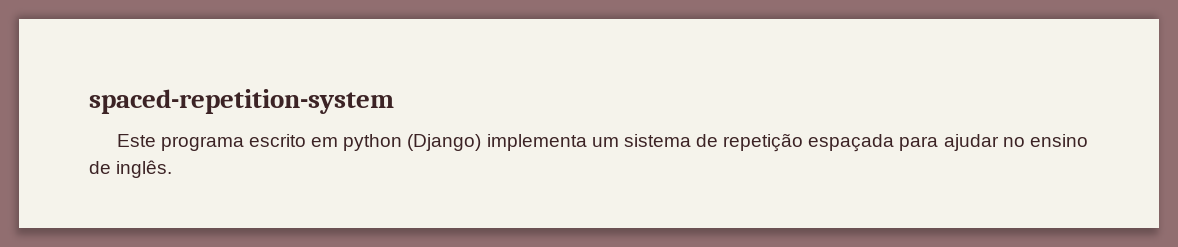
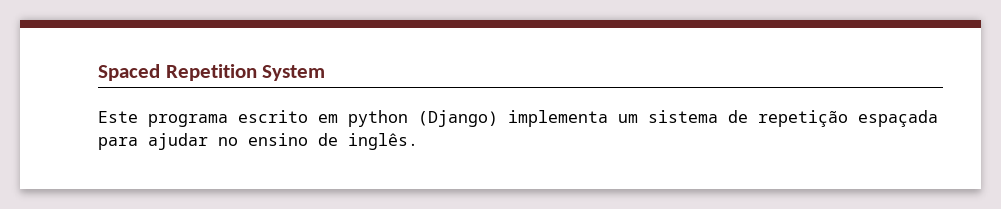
- spaced-repetition-system
+ Spaced Repetition System

